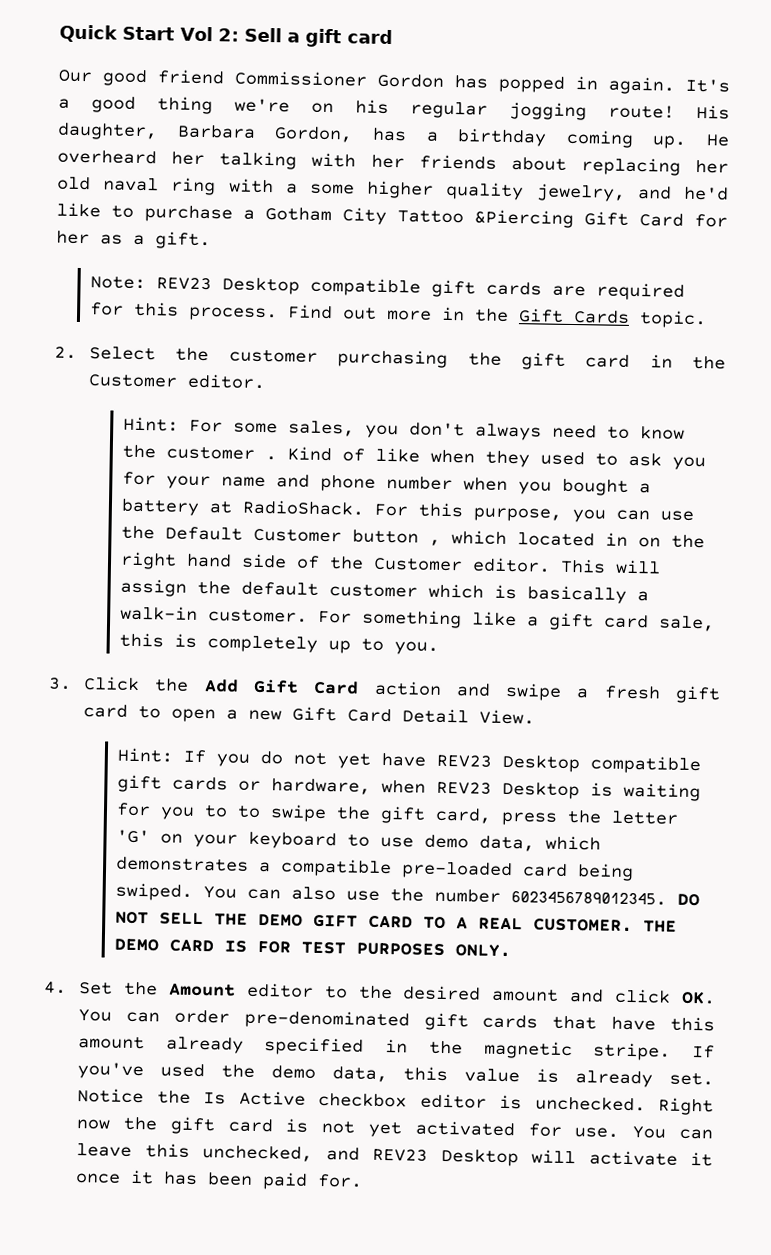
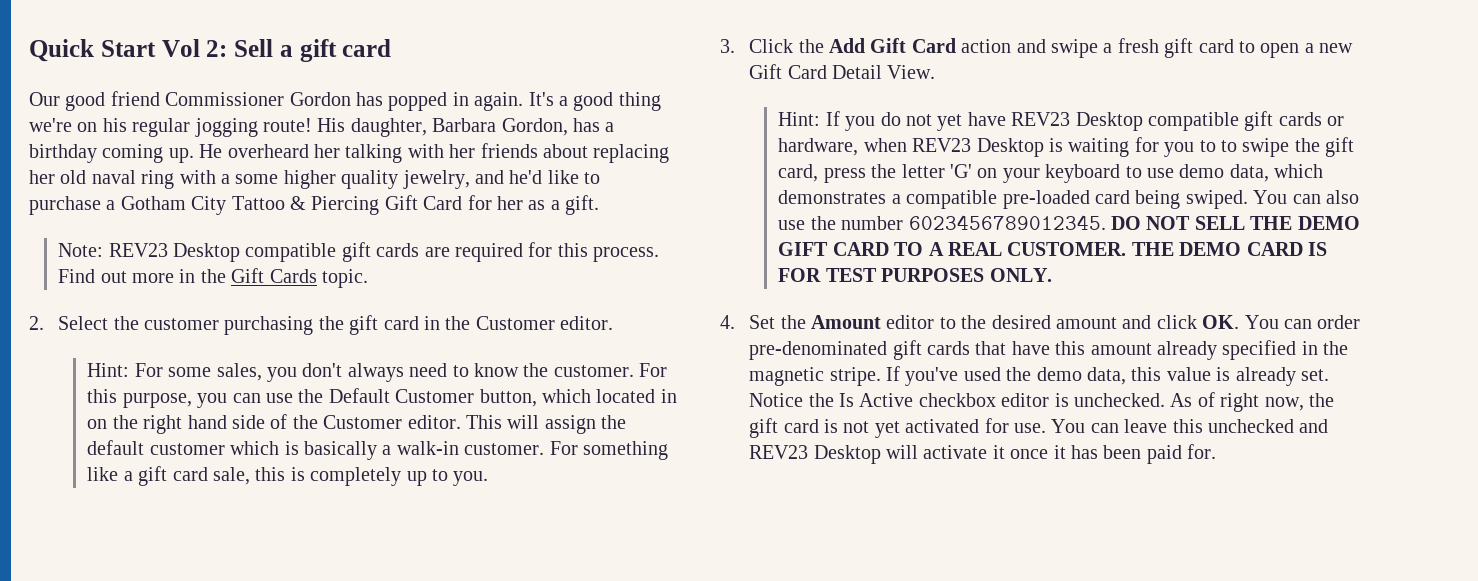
- He overheard her talking with her friends about replacing her old naval ring with a some higher quality jewelry, and he'd like to purchase a Gotham City Tattoo &Piercing Gift Card for her as a gift.
+ He overheard her talking with her friends about replacing her old naval ring with a some higher quality jewelry, and he'd like to purchase a Gotham City Tattoo & Piercing Gift Card for her as a gift.
- Hint: For some sales, you don't always need to know the customer . Kind of like when they used to ask you for your name and phone number when you bought a battery at RadioShack.
+ Hint: For some sales, you don't always need to know the customer.
- For this purpose, you can use the Default Customer button , which located in on the right hand side of the Customer editor.
+ For this purpose, you can use the Default Customer button, which located in on the right hand side of the Customer editor.
- Right now the gift card is not yet activated for use.
+ As of right now, the gift card is not yet activated for use.
- You can leave this unchecked, and REV23 Desktop will activate it once it has been paid for.
+ You can leave this unchecked and REV23 Desktop will activate it once it has been paid for.

